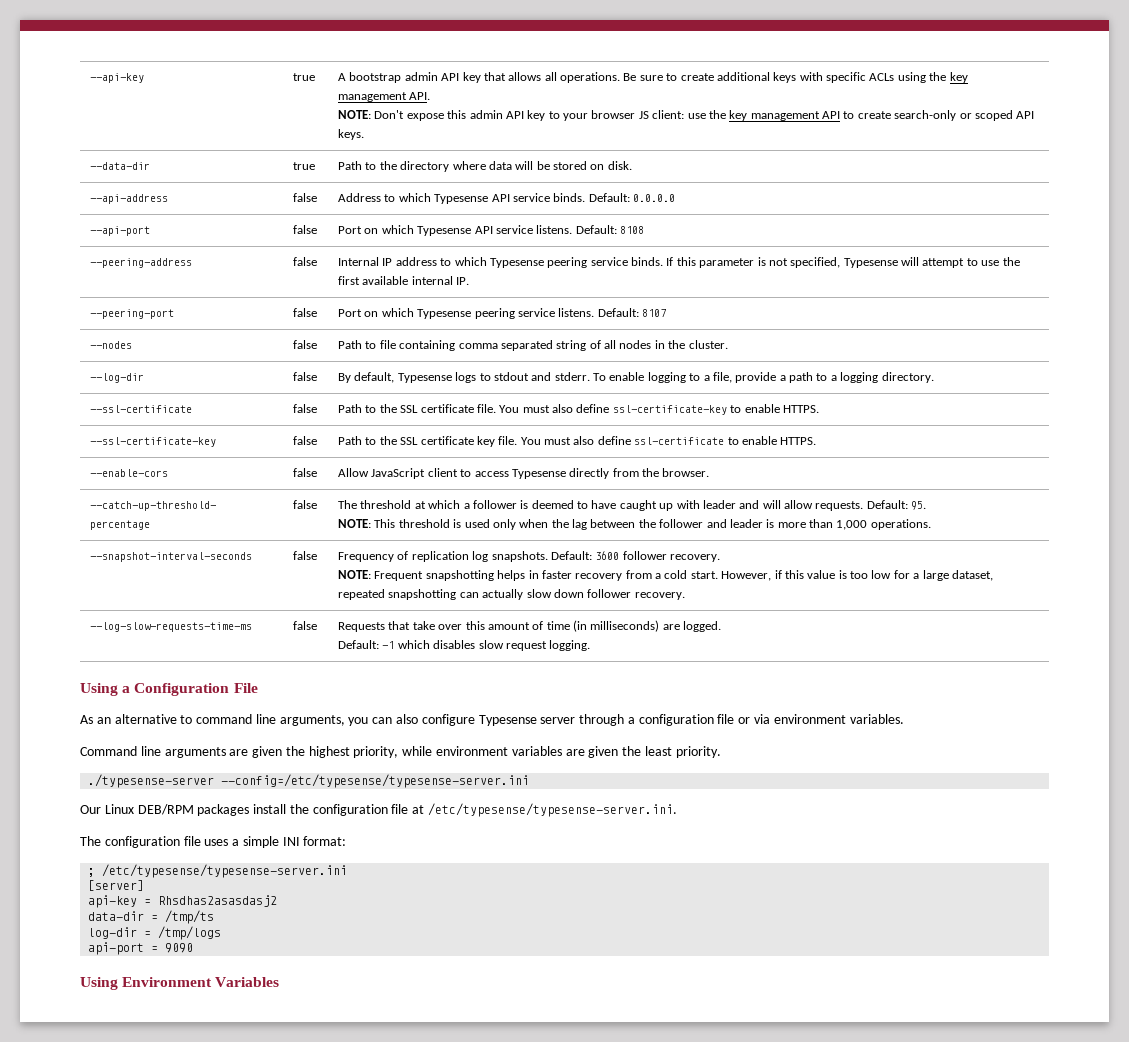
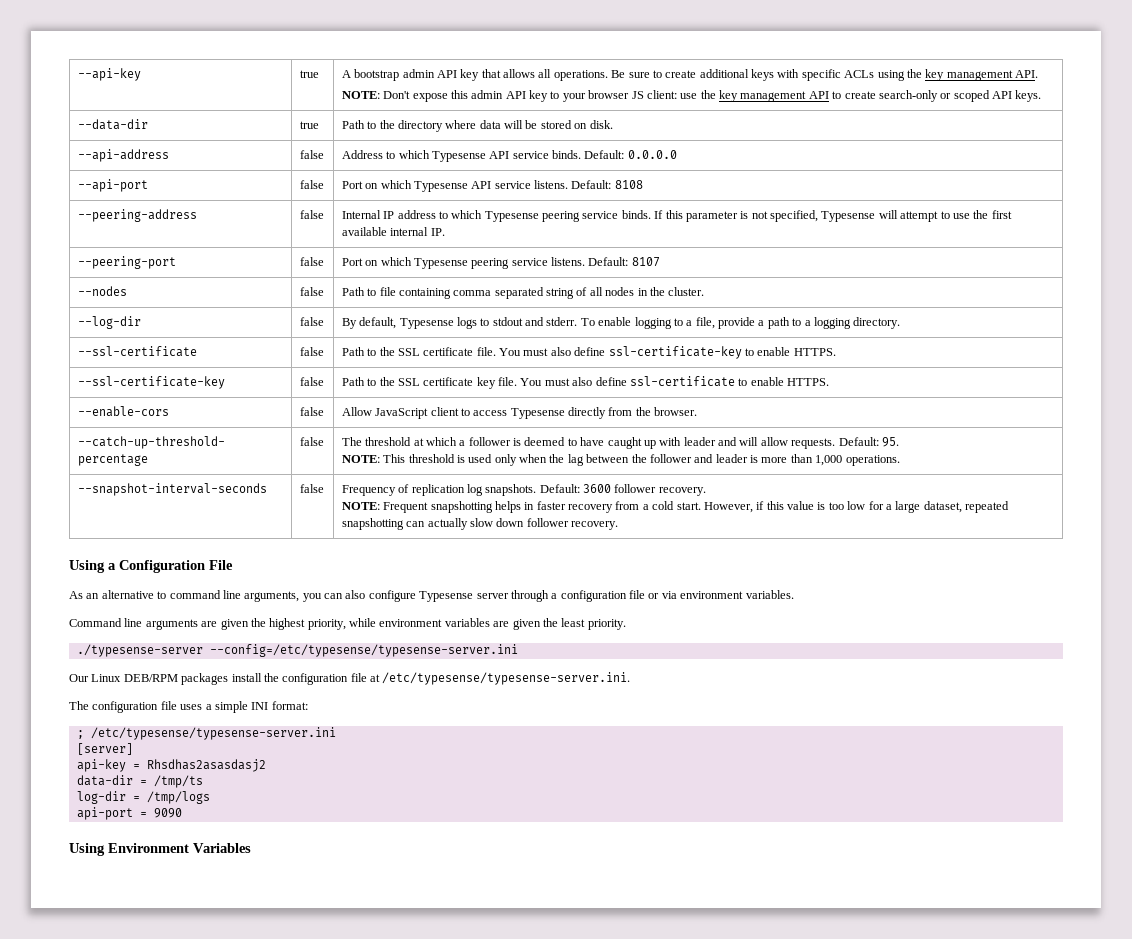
- --log-slow-requests-time-ms | false | Requests that take over this amount of time (in milliseconds) are logged.
- Default: -1 which disables slow request logging.

